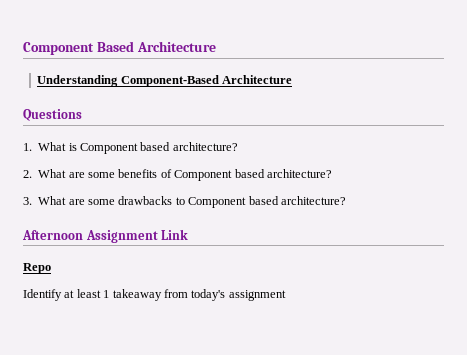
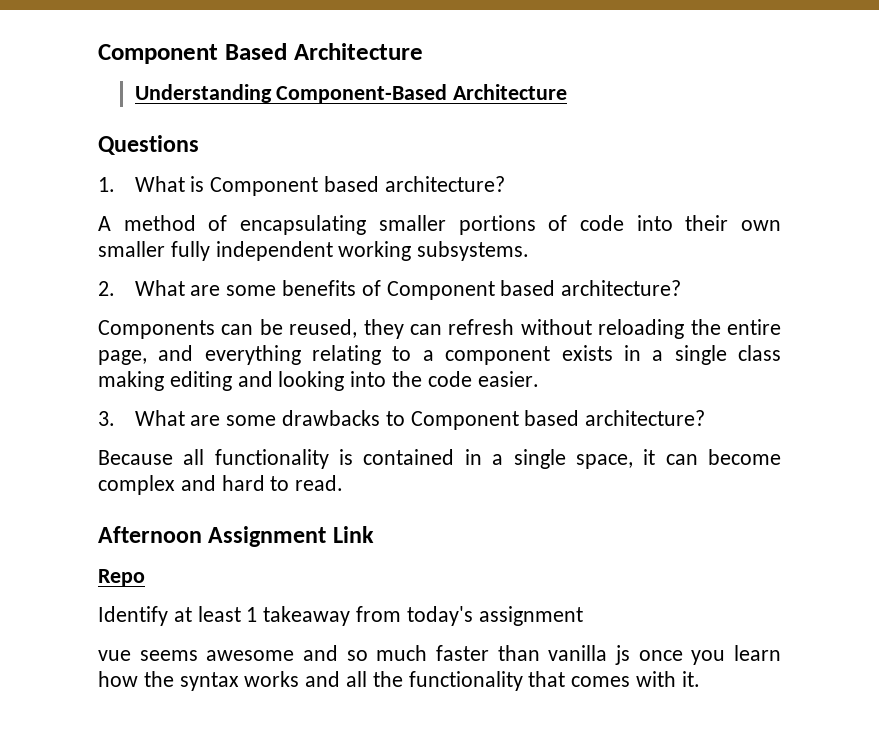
+ A method of encapsulating smaller portions of code into their own smaller fully independent working subsystems.
+ Components can be reused, they can refresh without reloading the entire page, and everything relating to a component exists in a single class making editing and looking into the code easier.
+ Because all functionality is contained in a single space, it can become complex and hard to read.
+ vue seems awesome and so much faster than vanilla js once you learn how the syntax works and all the functionality that comes with it.

